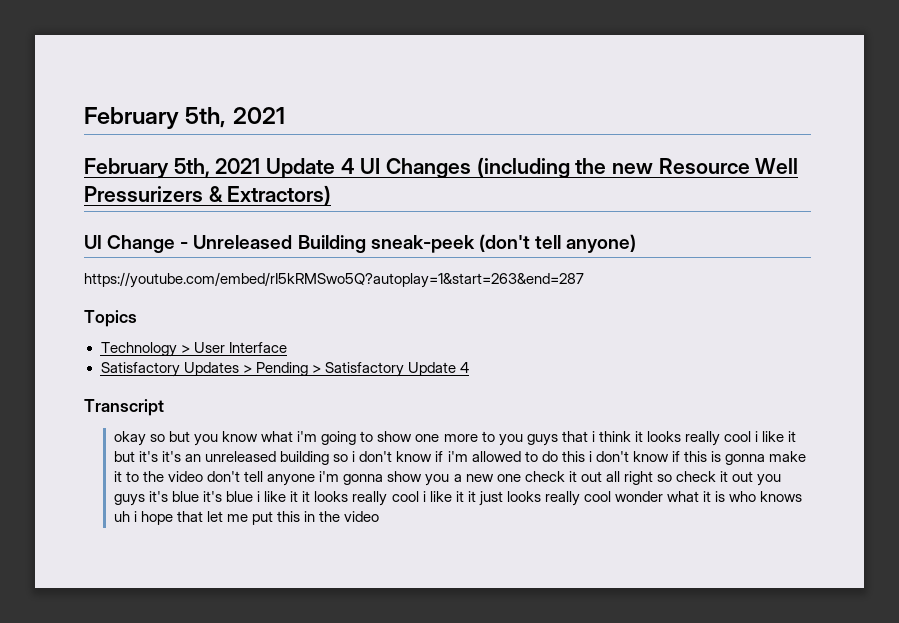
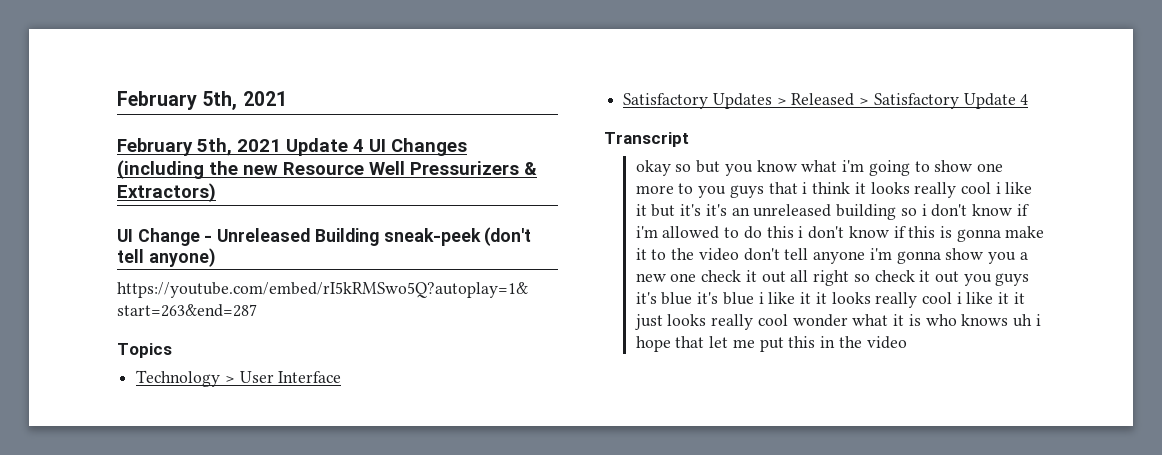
- Satisfactory Updates > Pending > Satisfactory Update 4
+ Satisfactory Updates > Released > Satisfactory Update 4

